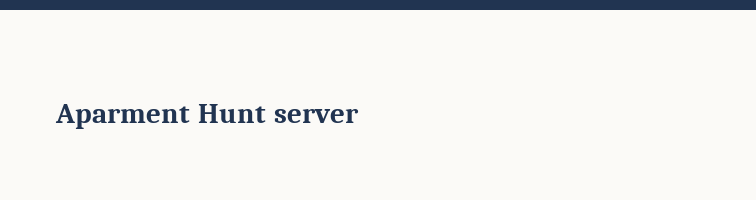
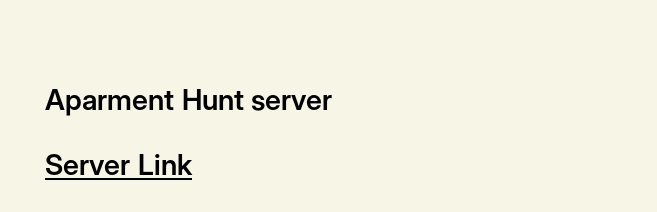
+ Server Link

